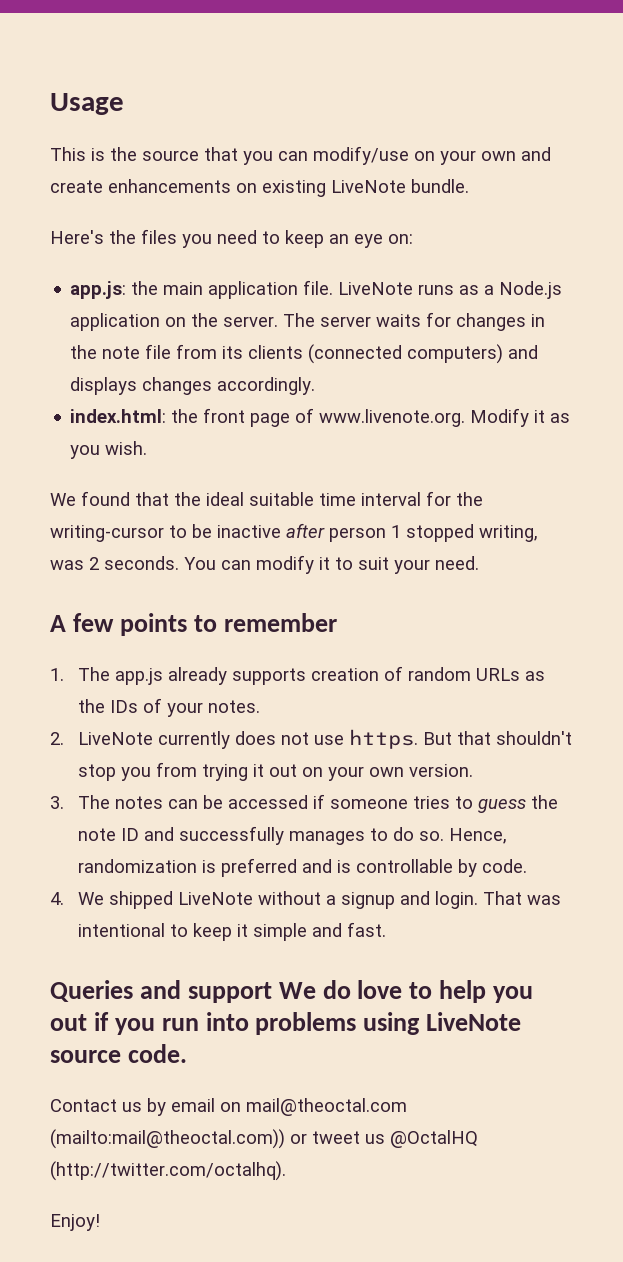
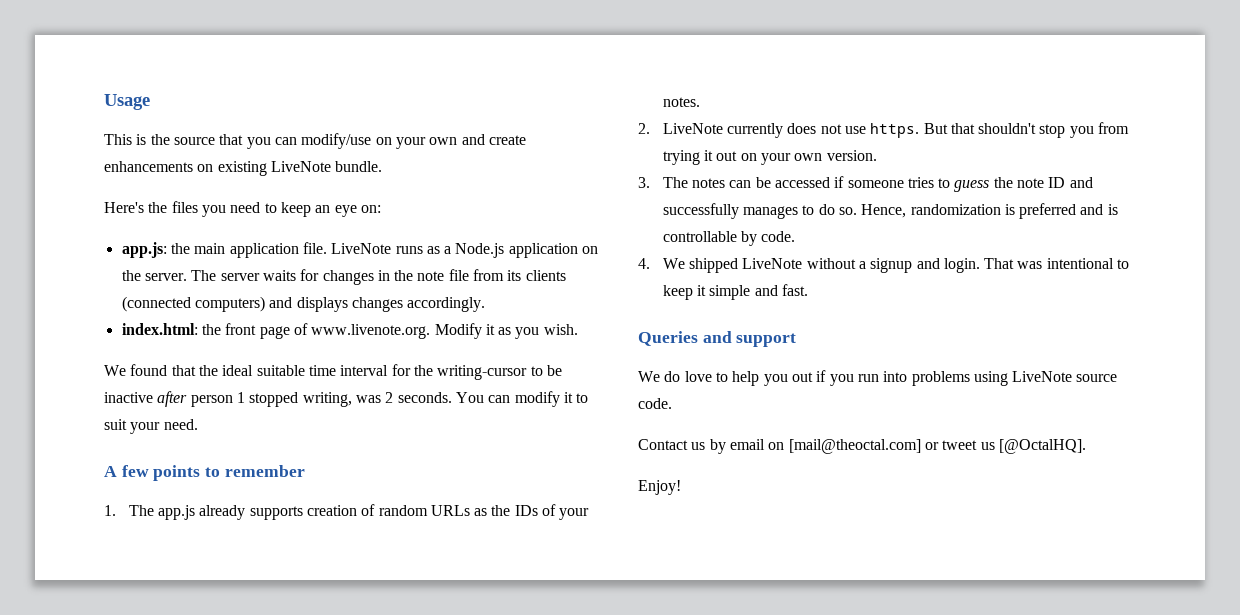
- Queries and support We do love to help you out if you run into problems using LiveNote source code.
+ Queries and support
+ We do love to help you out if you run into problems using LiveNote source code.
- Contact us by email on mail@theoctal.com (mailto:mail@theoctal.com)) or tweet us @OctalHQ (http://twitter.com/octalhq).
+ Contact us by email on [mail@theoctal.com] or tweet us [@OctalHQ].

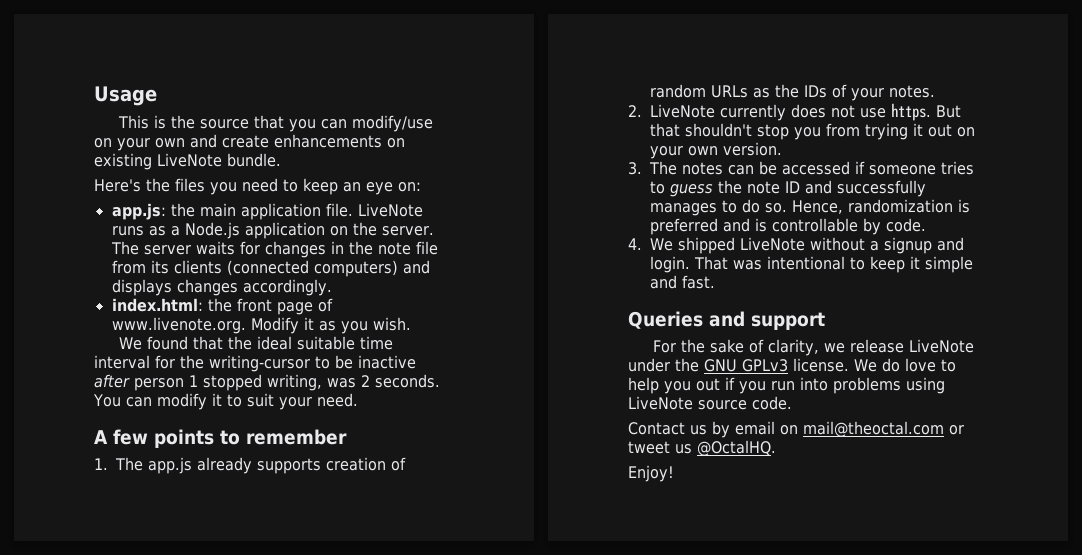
+ For the sake of clarity, we release LiveNote under the GNU GPLv3 license.
- Contact us by email on [mail@theoctal.com] or tweet us [@OctalHQ].
+ Contact us by email on mail@theoctal.com or tweet us @OctalHQ.

